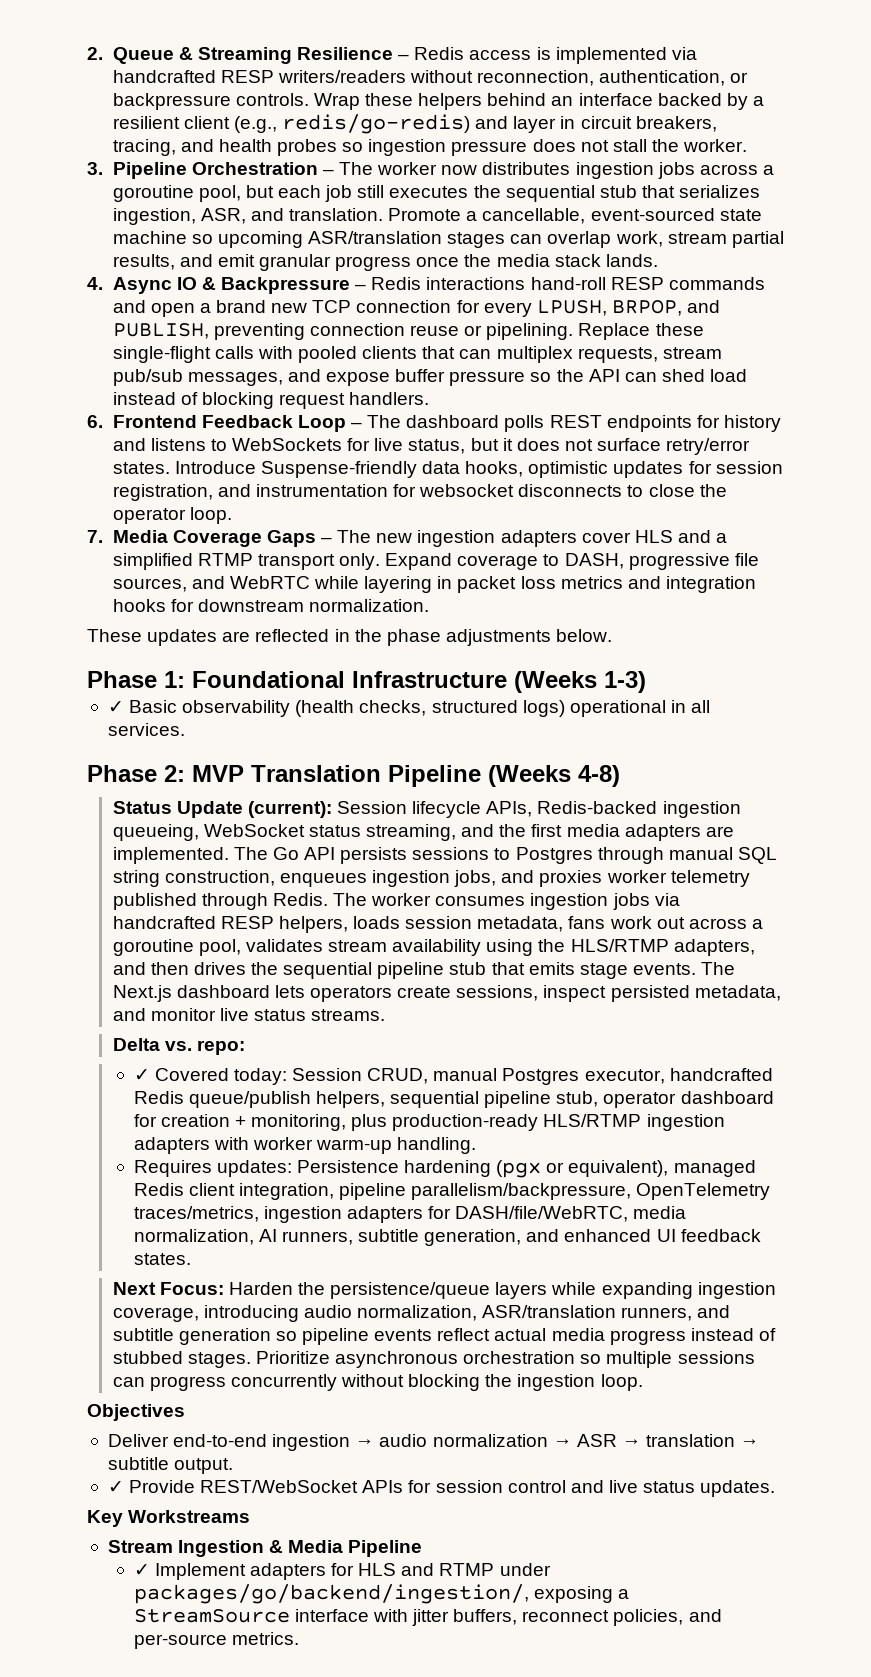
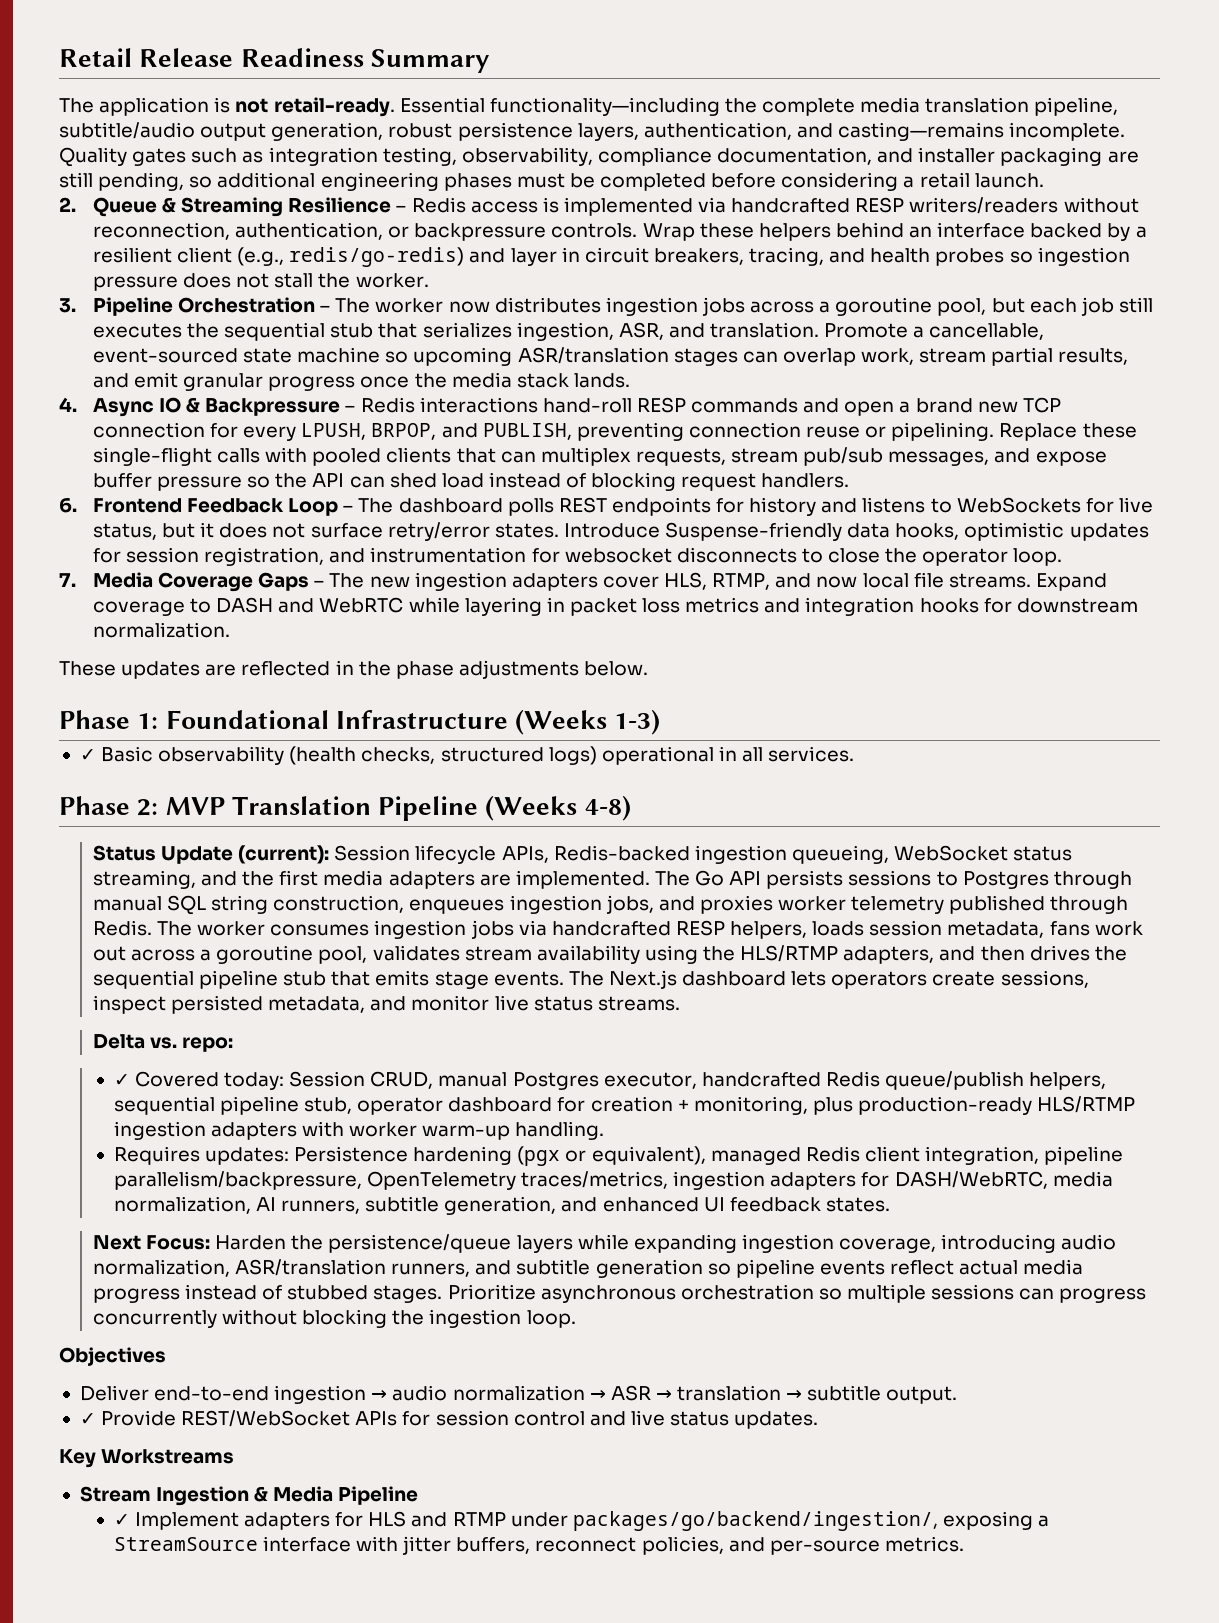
+ Retail Release Readiness Summary
+ The application is not retail-ready. Essential functionality—including the complete media translation pipeline, subtitle/audio output generation, robust persistence layers, authentication, and casting—remains incomplete. Quality gates such as integration testing, observability, compliance documentation, and installer packaging are still pending, so additional engineering phases must be completed before considering a retail launch.
- 7. Media Coverage Gaps – The new ingestion adapters cover HLS and a simplified RTMP transport only. Expand coverage to DASH, progressive file sources, and WebRTC while layering in packet loss metrics and integration hooks for downstream normalization.
+ 7. Media Coverage Gaps – The new ingestion adapters cover HLS, RTMP, and now local file streams. Expand coverage to DASH and WebRTC while layering in packet loss metrics and integration hooks for downstream normalization.
- Requires updates: Persistence hardening (pgx or equivalent), managed Redis client integration, pipeline parallelism/backpressure, OpenTelemetry traces/metrics, ingestion adapters for DASH/file/WebRTC, media normalization, AI runners, subtitle generation, and enhanced UI feedback states.
+ Requires updates: Persistence hardening (pgx or equivalent), managed Redis client integration, pipeline parallelism/backpressure, OpenTelemetry traces/metrics, ingestion adapters for DASH/WebRTC, media normalization, AI runners, subtitle generation, and enhanced UI feedback states.

